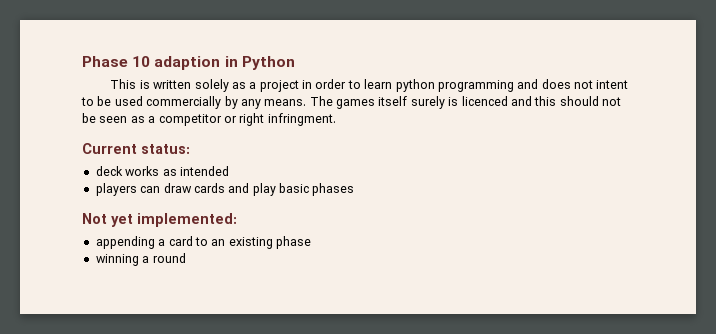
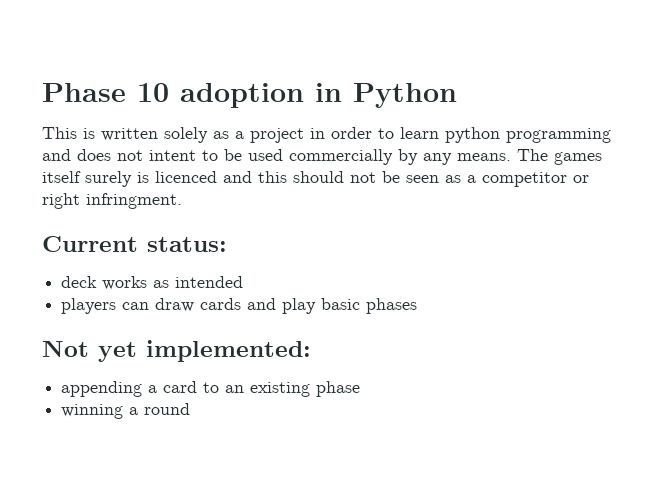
- Phase 10 adaption in Python
+ Phase 10 adoption in Python

